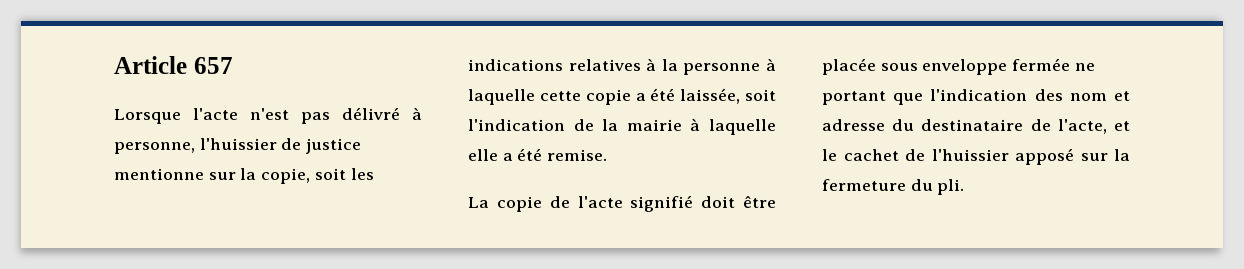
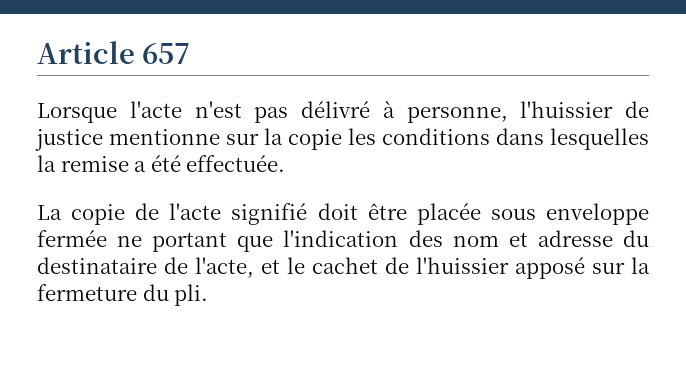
- Lorsque l'acte n'est pas délivré à personne, l'huissier de justice mentionne sur la copie, soit les indications relatives à la personne à laquelle cette copie a été laissée, soit l'indication de la mairie à laquelle elle a été remise.
+ Lorsque l'acte n'est pas délivré à personne, l'huissier de justice mentionne sur la copie les conditions dans lesquelles la remise a été effectuée.

